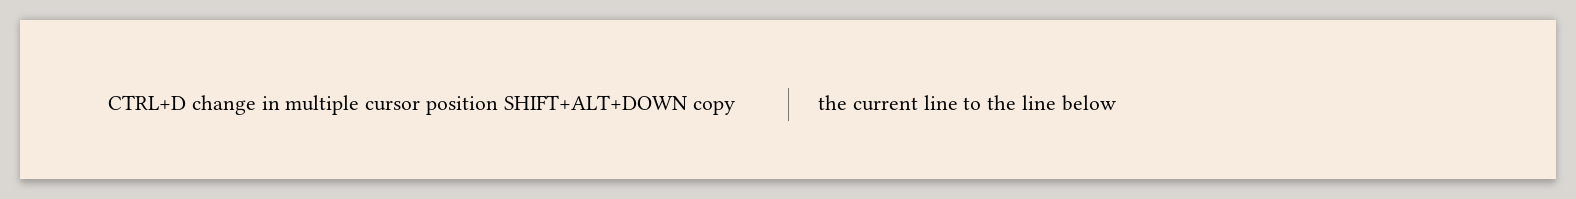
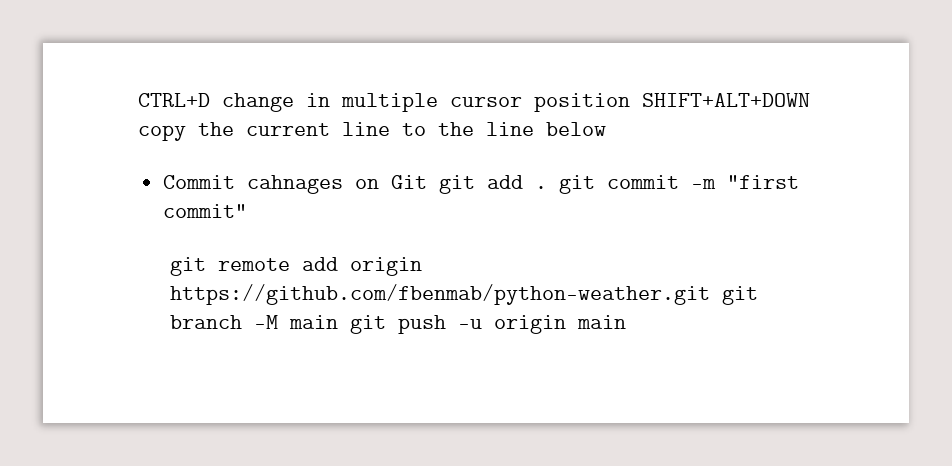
+ Commit cahnages on Git git add . git commit -m "first commit"
+ git remote add origin https://github.com/fbenmab/python-weather.git git branch -M main git push -u origin main

